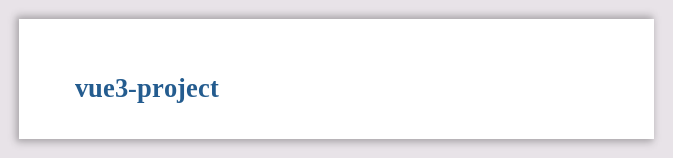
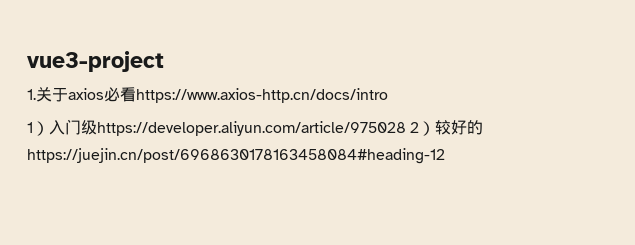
+ 1.关于axios必看https://www.axios-http.cn/docs/intro
+ 1）入门级https://developer.aliyun.com/article/975028 2）较好的https://juejin.cn/post/6968630178163458084#heading-12

